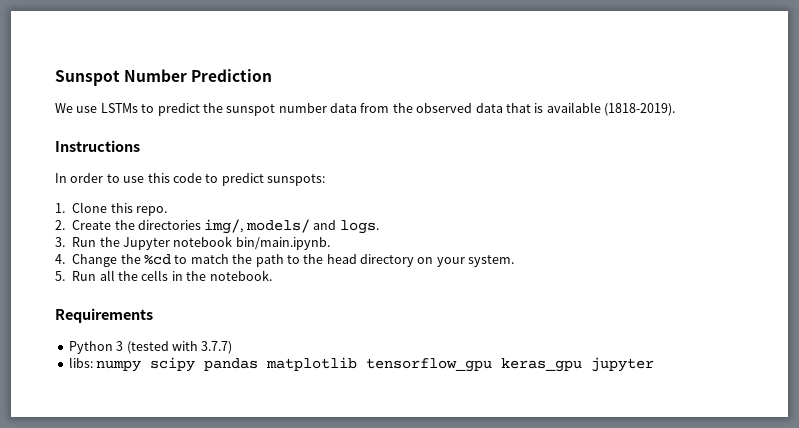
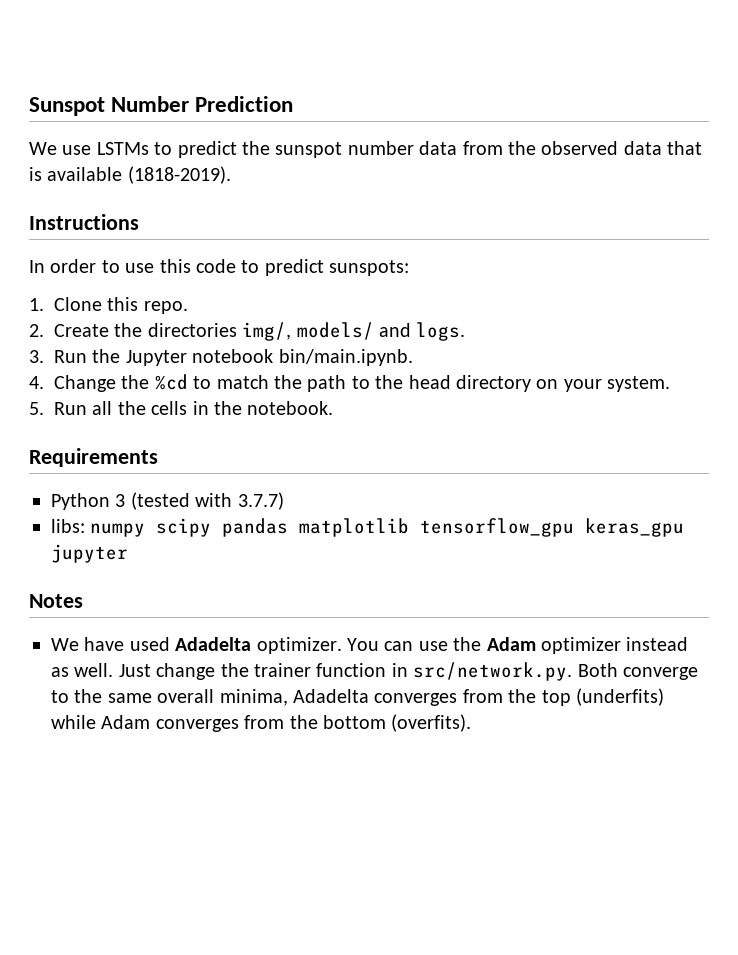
+ Notes
+ We have used Adadelta optimizer. You can use the Adam optimizer instead as well. Just change the trainer function in src/network.py. Both converge to the same overall minima, Adadelta converges from the top (underfits) while Adam converges from the bottom (overfits).

